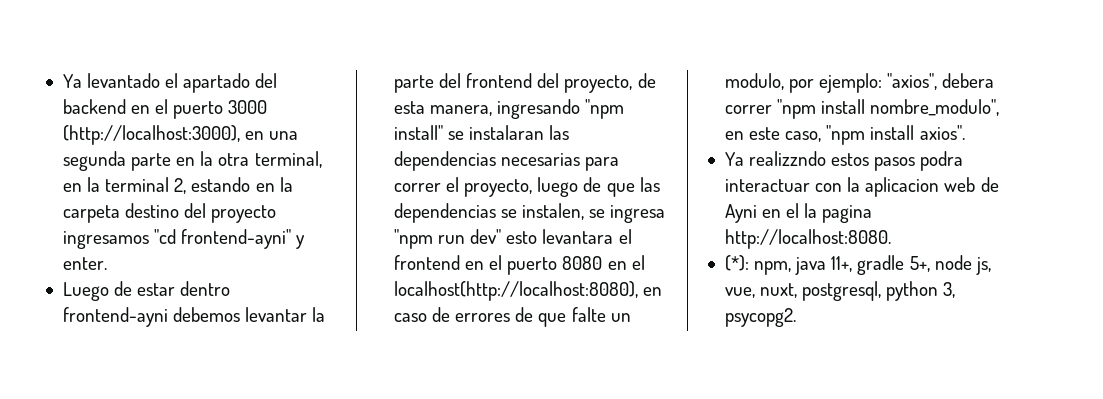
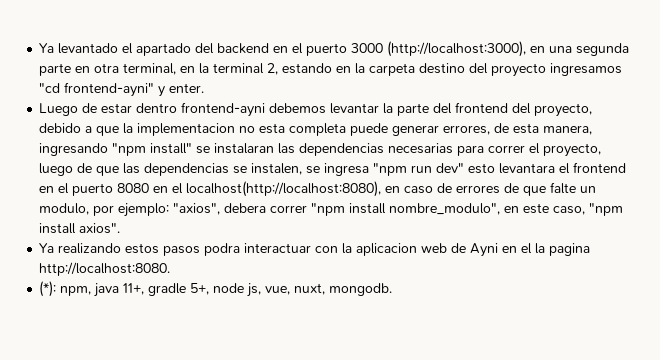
- Ya levantado el apartado del backend en el puerto 3000 (http://localhost:3000), en una segunda parte en la otra terminal, en la terminal 2, estando en la carpeta destino del proyecto ingresamos "cd frontend-ayni" y enter.
+ Ya levantado el apartado del backend en el puerto 3000 (http://localhost:3000), en una segunda parte en otra terminal, en la terminal 2, estando en la carpeta destino del proyecto ingresamos "cd frontend-ayni" y enter.
- Luego de estar dentro frontend-ayni debemos levantar la parte del frontend del proyecto, de esta manera, ingresando "npm install" se instalaran las dependencias necesarias para correr el proyecto, luego de que las dependencias se instalen, se ingresa "npm run dev" esto levantara el frontend en el puerto 8080 en el localhost(http://localhost:8080), en caso de errores de que falte un modulo, por ejemplo:
+ Luego de estar dentro frontend-ayni debemos levantar la parte del frontend del proyecto, debido a que la implementacion no esta completa puede generar errores, de esta manera, ingresando "npm install" se instalaran las dependencias necesarias para correr el proyecto, luego de que las dependencias se instalen, se ingresa "npm run dev" esto levantara el frontend en el puerto 8080 en el localhost(http://localhost:8080), en caso de errores de que falte un modulo, por ejemplo:
- Ya realizzndo estos pasos podra interactuar con la aplicacion web de Ayni en el la pagina http://localhost:8080.
+ Ya realizando estos pasos podra interactuar con la aplicacion web de Ayni en el la pagina http://localhost:8080.
- (*): npm, java 11+, gradle 5+, node js, vue, nuxt, postgresql, python 3, psycopg2.
+ (*): npm, java 11+, gradle 5+, node js, vue, nuxt, mongodb.

